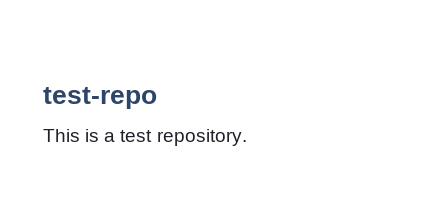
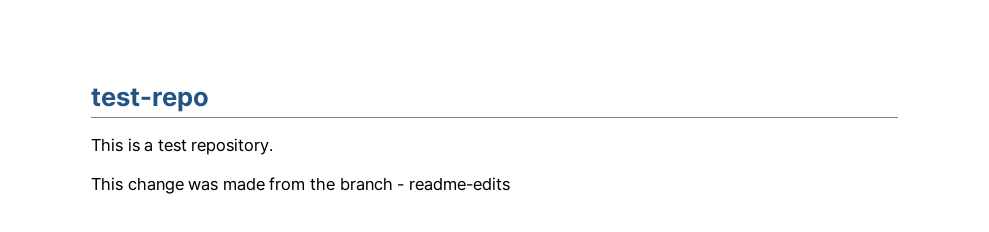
+ This change was made from the branch - readme-edits

